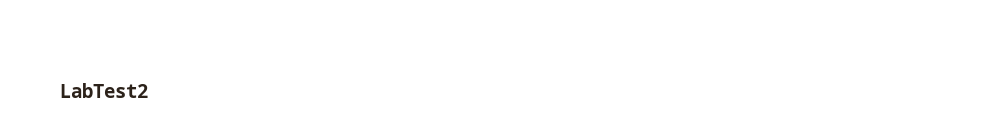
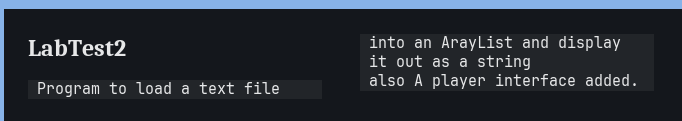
+ Program to load a text file into an ArayList and display it out as a string
+ also A player interface added.

